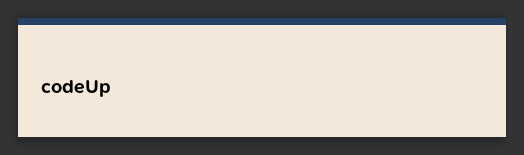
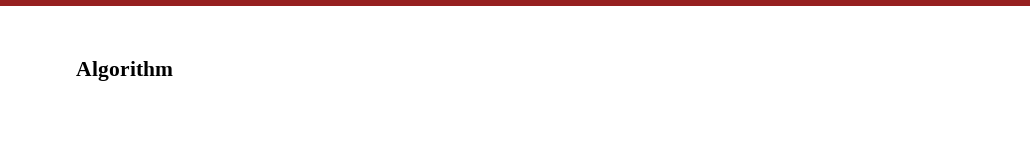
- codeUp
+ Algorithm

